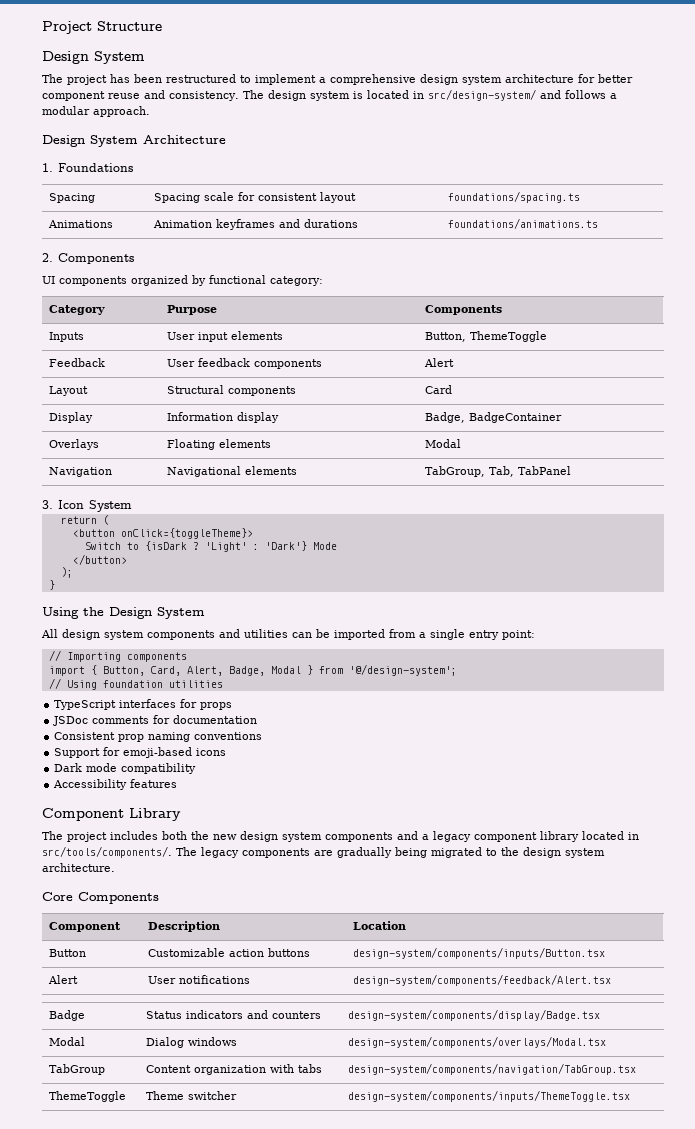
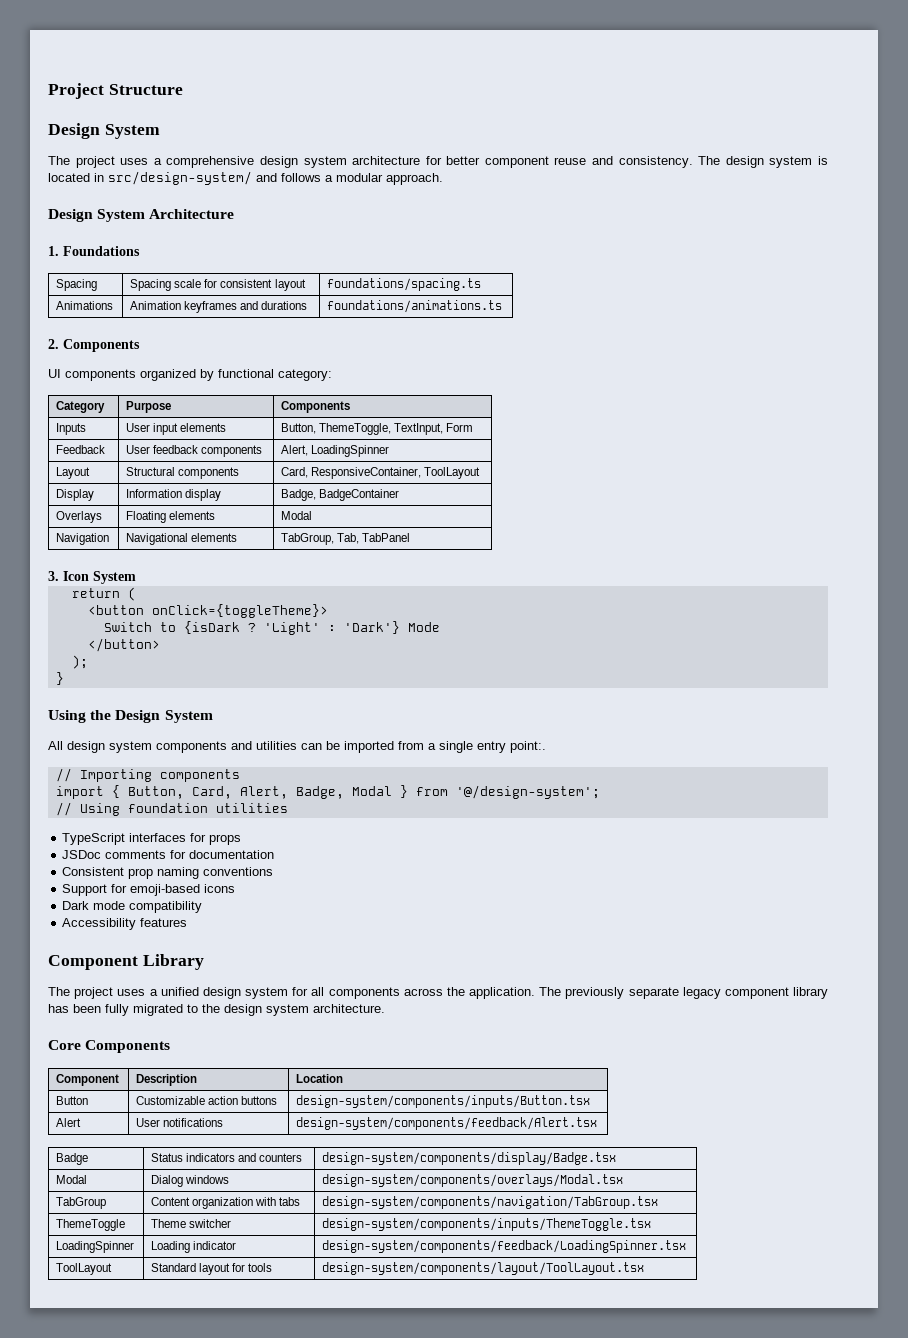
- The project has been restructured to implement a comprehensive design system architecture for better component reuse and consistency.
+ The project uses a comprehensive design system architecture for better component reuse and consistency.
- Inputs | User input elements | Button, ThemeToggle
+ Inputs | User input elements | Button, ThemeToggle, TextInput, Form
- Feedback | User feedback components | Alert
+ Feedback | User feedback components | Alert, LoadingSpinner
- Layout | Structural components | Card
+ Layout | Structural components | Card, ResponsiveContainer, ToolLayout
- All design system components and utilities can be imported from a single entry point:
+ All design system components and utilities can be imported from a single entry point:.
- The project includes both the new design system components and a legacy component library located in src/tools/components/. The legacy components are gradually being migrated to the design system architecture.
+ The project uses a unified design system for all components across the application. The previously separate legacy component library has been fully migrated to the design system architecture.
+ LoadingSpinner | Loading indicator | design-system/components/feedback/LoadingSpinner.tsx
+ ToolLayout | Standard layout for tools | design-system/components/layout/ToolLayout.tsx

